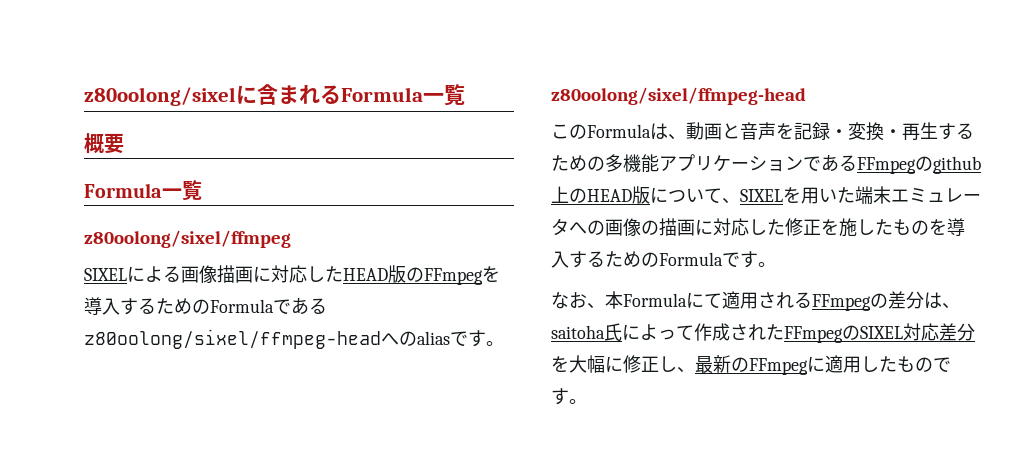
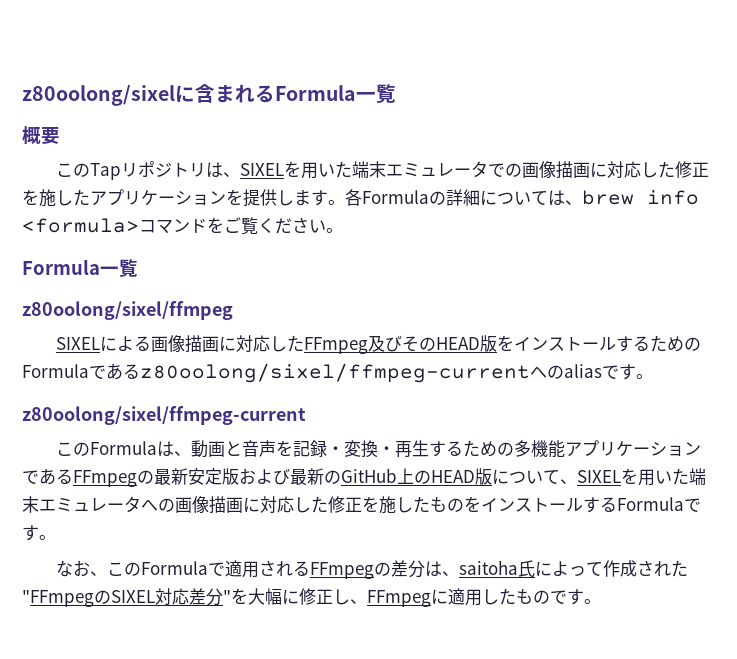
+ このTapリポジトリは、SIXELを用いた端末エミュレータでの画像描画に対応した修正を施したアプリケーションを提供します。各Formulaの詳細については、brew info <formula>コマンドをご覧ください。
- SIXELによる画像描画に対応したHEAD版のFFmpegを導入するためのFormulaであるz80oolong/sixel/ffmpeg-headへのaliasです。
- z80oolong/sixel/ffmpeg-head
+ SIXELによる画像描画に対応したFFmpeg及びそのHEAD版をインストールするためのFormulaであるz80oolong/sixel/ffmpeg-currentへのaliasです。
+ z80oolong/sixel/ffmpeg-current
- このFormulaは、動画と音声を記録・変換・再生するための多機能アプリケーションであるFFmpegのgithub上のHEAD版について、SIXELを用いた端末エミュレータへの画像の描画に対応した修正を施したものを導入するためのFormulaです。
+ このFormulaは、動画と音声を記録・変換・再生するための多機能アプリケーションであるFFmpegの最新安定版および最新のGitHub上のHEAD版について、SIXELを用いた端末エミュレータへの画像描画に対応した修正を施したものをインストールするFormulaです。
- なお、本Formulaにて適用されるFFmpegの差分は、saitoha氏によって作成されたFFmpegのSIXEL対応差分を大幅に修正し、最新のFFmpegに適用したものです。
+ なお、このFormulaで適用されるFFmpegの差分は、saitoha氏によって作成された"FFmpegのSIXEL対応差分"を大幅に修正し、FFmpegに適用したものです。

